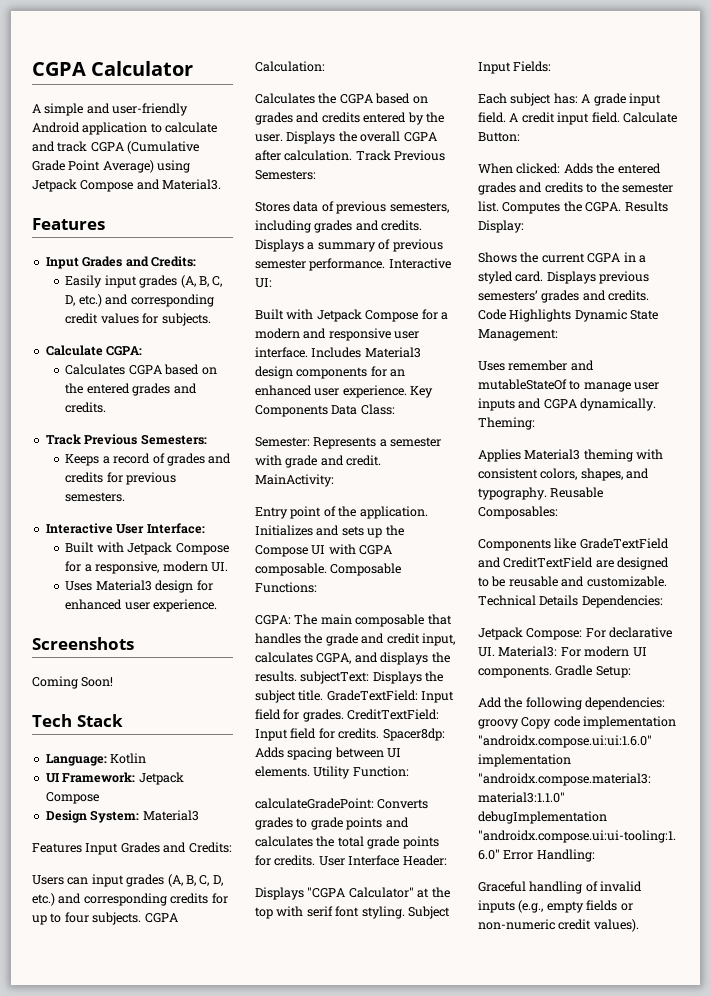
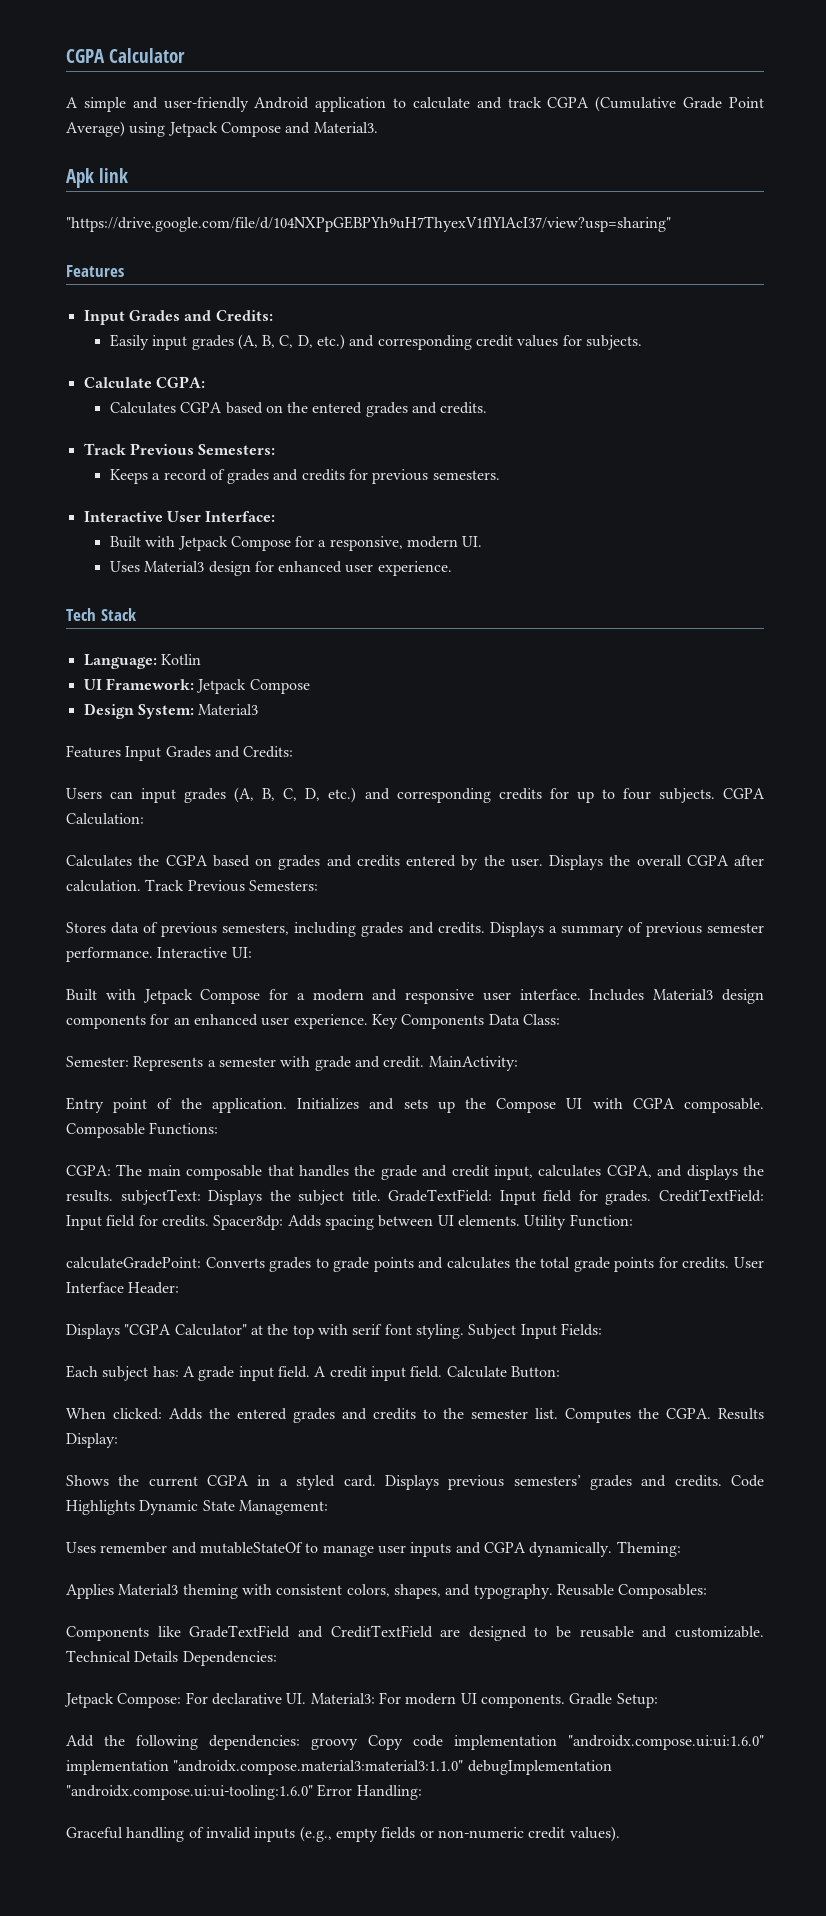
+ Apk link
+ "https://drive.google.com/file/d/104NXPpGEBPYh9uH7ThyexV1flYlAcI37/view?usp=sharing"
- Screenshots
- Coming Soon!

